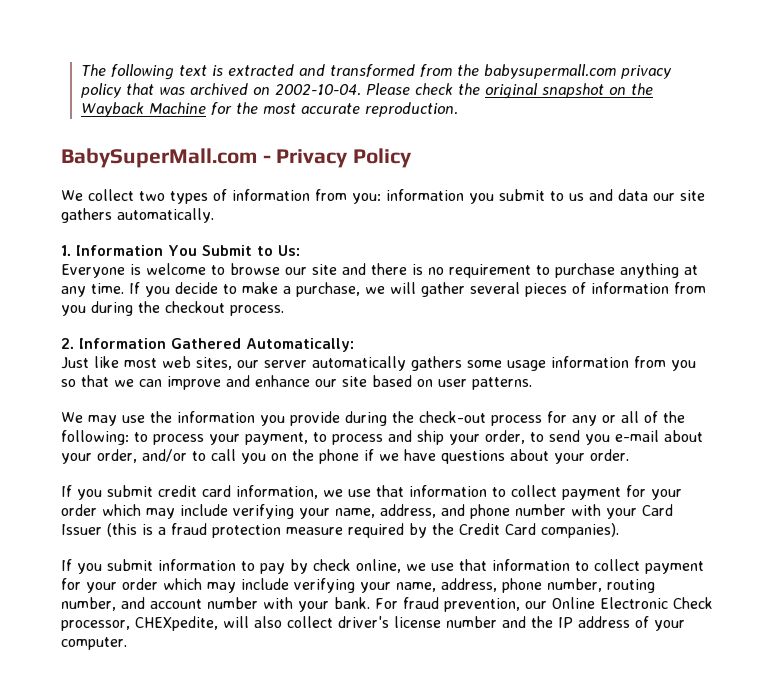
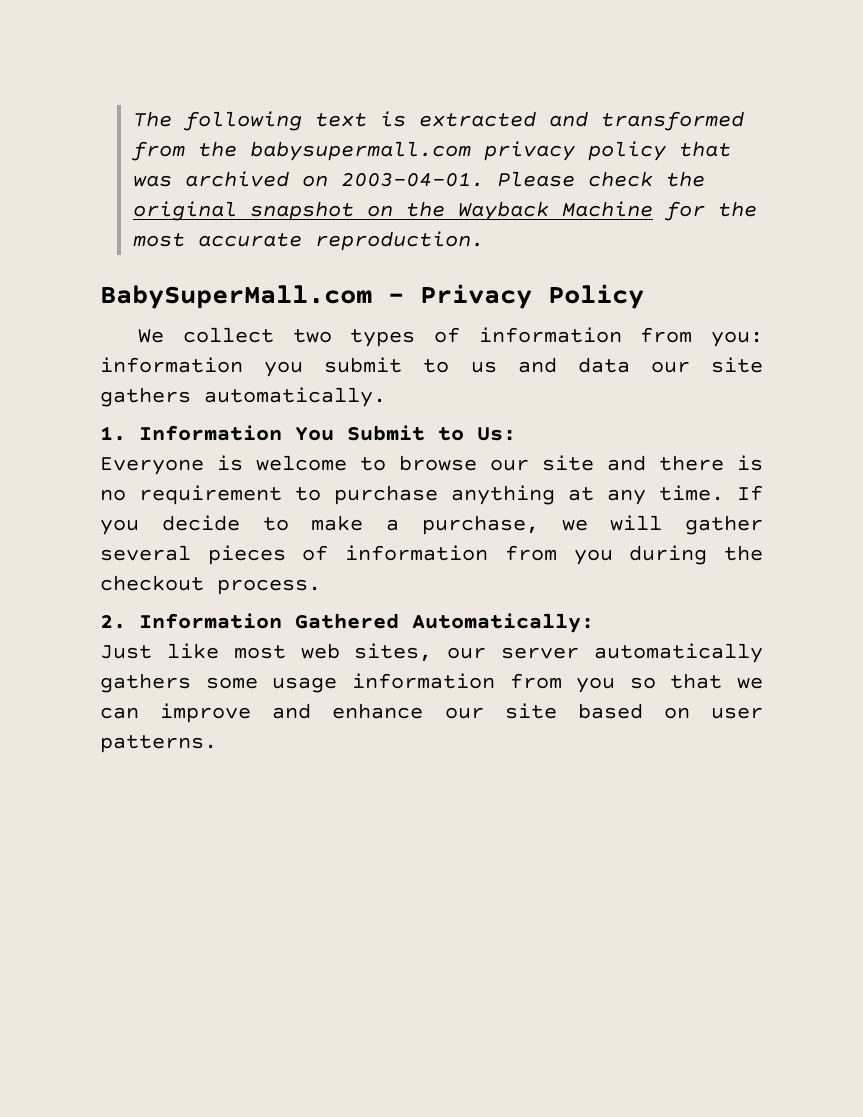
- The following text is extracted and transformed from the babysupermall.com privacy policy that was archived on 2002-10-04.
+ The following text is extracted and transformed from the babysupermall.com privacy policy that was archived on 2003-04-01.
- We may use the information you provide during the check-out process for any or all of the following: to process your payment, to process and ship your order, to send you e-mail about your order, and/or to call you on the phone if we have questions about your order.
- If you submit credit card information, we use that information to collect payment for your order which may include verifying your name, address, and phone number with your Card Issuer (this is a fraud protection measure required by the Credit Card companies).
- If you submit information to pay by check online, we use that information to collect payment for your order which may include verifying your name, address, phone number, routing number, and account number with your bank. For fraud prevention, our Online Electronic Check processor, CHEXpedite, will also collect driver's license number and the IP address of your computer.

